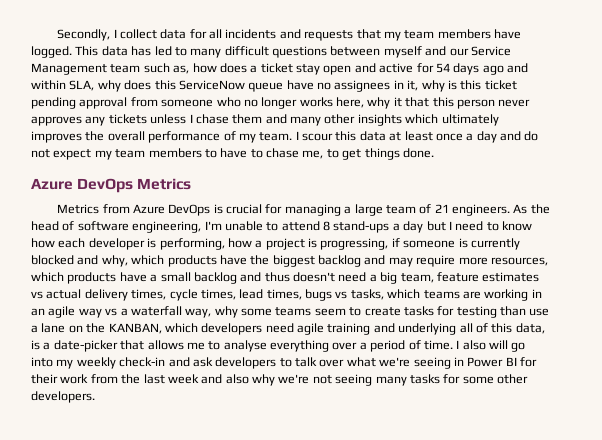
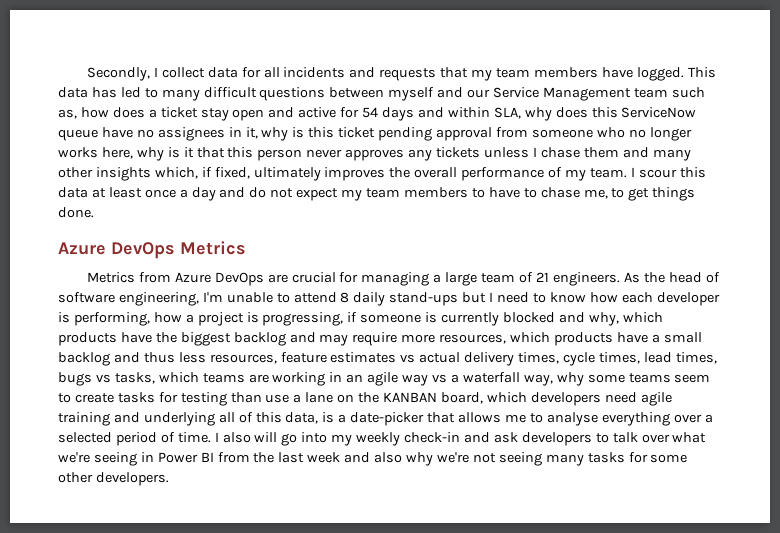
- This data has led to many difficult questions between myself and our Service Management team such as, how does a ticket stay open and active for 54 days ago and within SLA, why does this ServiceNow queue have no assignees in it, why is this ticket pending approval from someone who no longer works here, why it that this person never approves any tickets unless I chase them and many other insights which ultimately improves the overall performance of my team.
+ This data has led to many difficult questions between myself and our Service Management team such as, how does a ticket stay open and active for 54 days and within SLA, why does this ServiceNow queue have no assignees in it, why is this ticket pending approval from someone who no longer works here, why is it that this person never approves any tickets unless I chase them and many other insights which, if fixed, ultimately improves the overall performance of my team.
- Metrics from Azure DevOps is crucial for managing a large team of 21 engineers.
+ Metrics from Azure DevOps are crucial for managing a large team of 21 engineers.
- As the head of software engineering, I'm unable to attend 8 stand-ups a day but I need to know how each developer is performing, how a project is progressing, if someone is currently blocked and why, which products have the biggest backlog and may require more resources, which products have a small backlog and thus doesn't need a big team, feature estimates vs actual delivery times, cycle times, lead times, bugs vs tasks, which teams are working in an agile way vs a waterfall way, why some teams seem to create tasks for testing than use a lane on the KANBAN, which developers need agile training and underlying all of this data, is a date-picker that allows me to analyse everything over a period of time.
+ As the head of software engineering, I'm unable to attend 8 daily stand-ups but I need to know how each developer is performing, how a project is progressing, if someone is currently blocked and why, which products have the biggest backlog and may require more resources, which products have a small backlog and thus less resources, feature estimates vs actual delivery times, cycle times, lead times, bugs vs tasks, which teams are working in an agile way vs a waterfall way, why some teams seem to create tasks for testing than use a lane on the KANBAN board, which developers need agile training and underlying all of this data, is a date-picker that allows me to analyse everything over a selected period of time.
- I also will go into my weekly check-in and ask developers to talk over what we're seeing in Power BI for their work from the last week and also why we're not seeing many tasks for some other developers.
+ I also will go into my weekly check-in and ask developers to talk over what we're seeing in Power BI from the last week and also why we're not seeing many tasks for some other developers.

